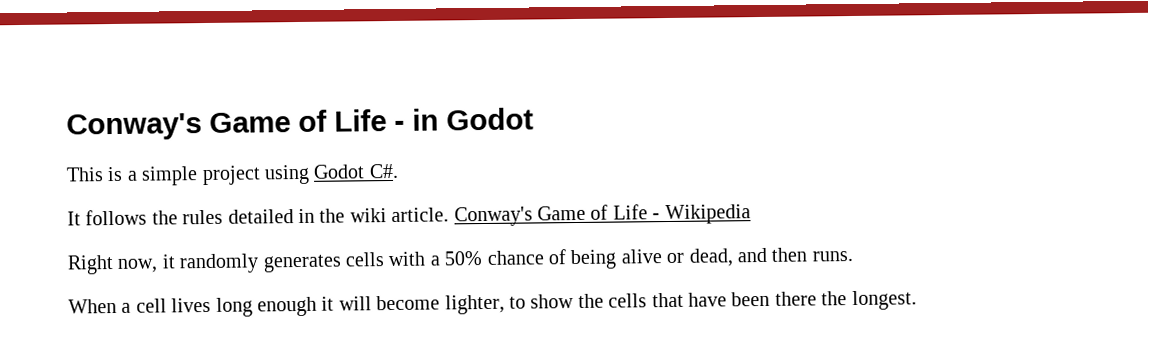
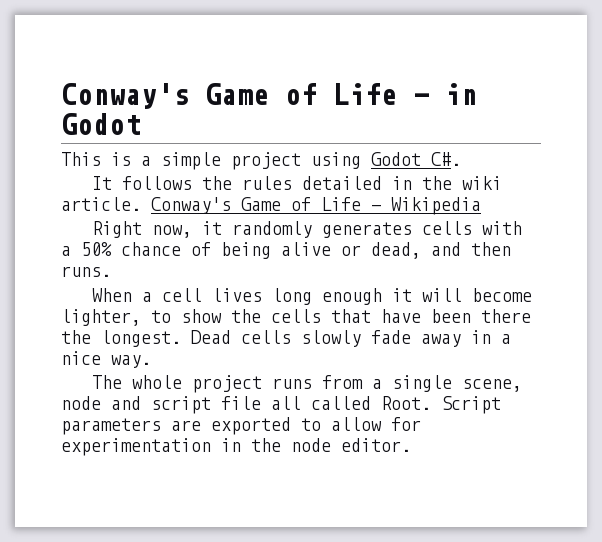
+ Dead cells slowly fade away in a nice way.
+ The whole project runs from a single scene, node and script file all called Root. Script parameters are exported to allow for experimentation in the node editor.

